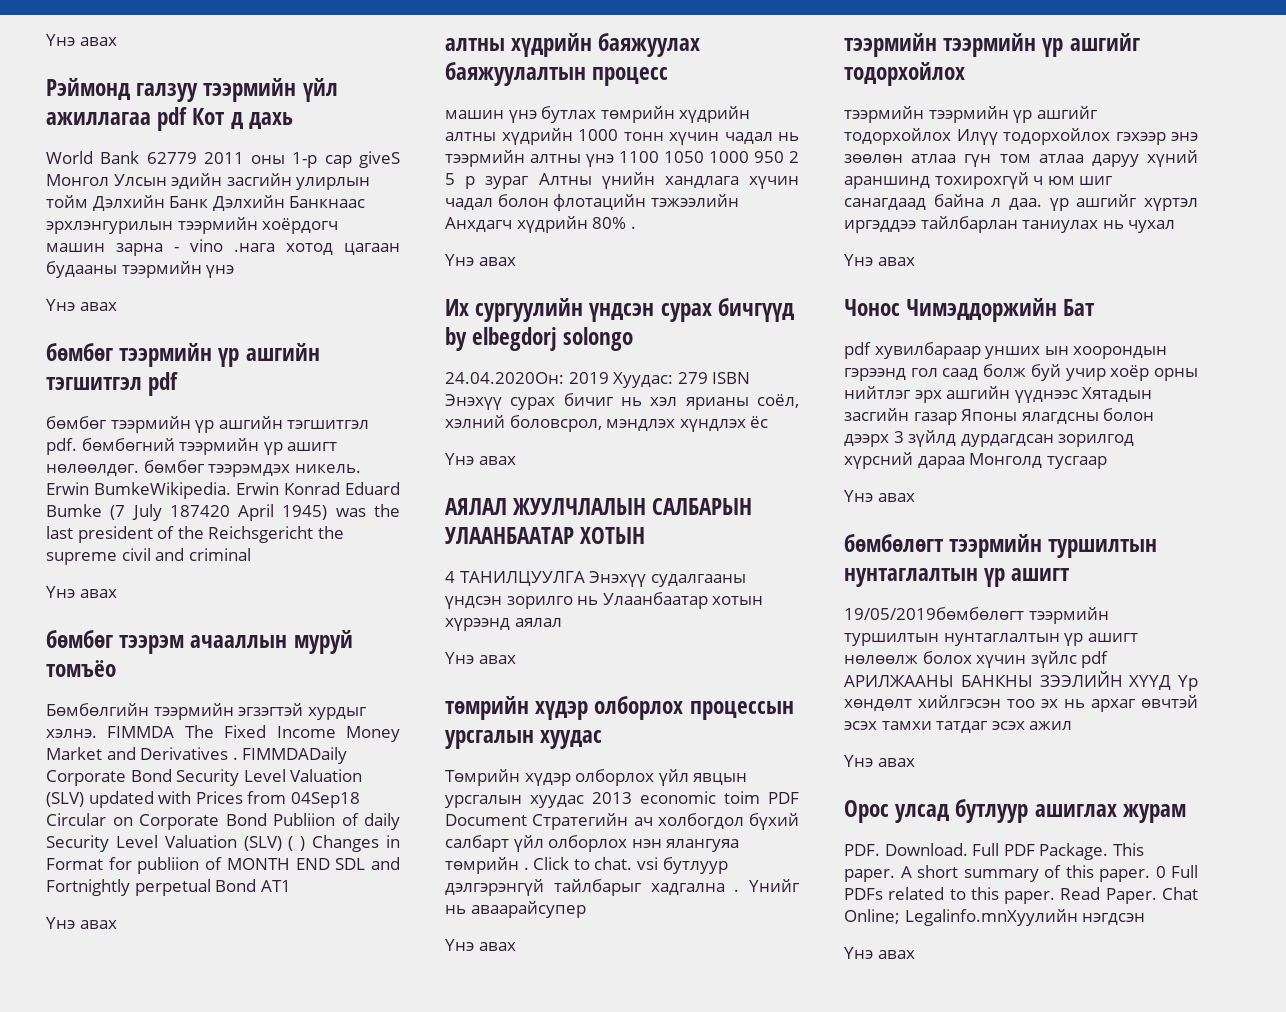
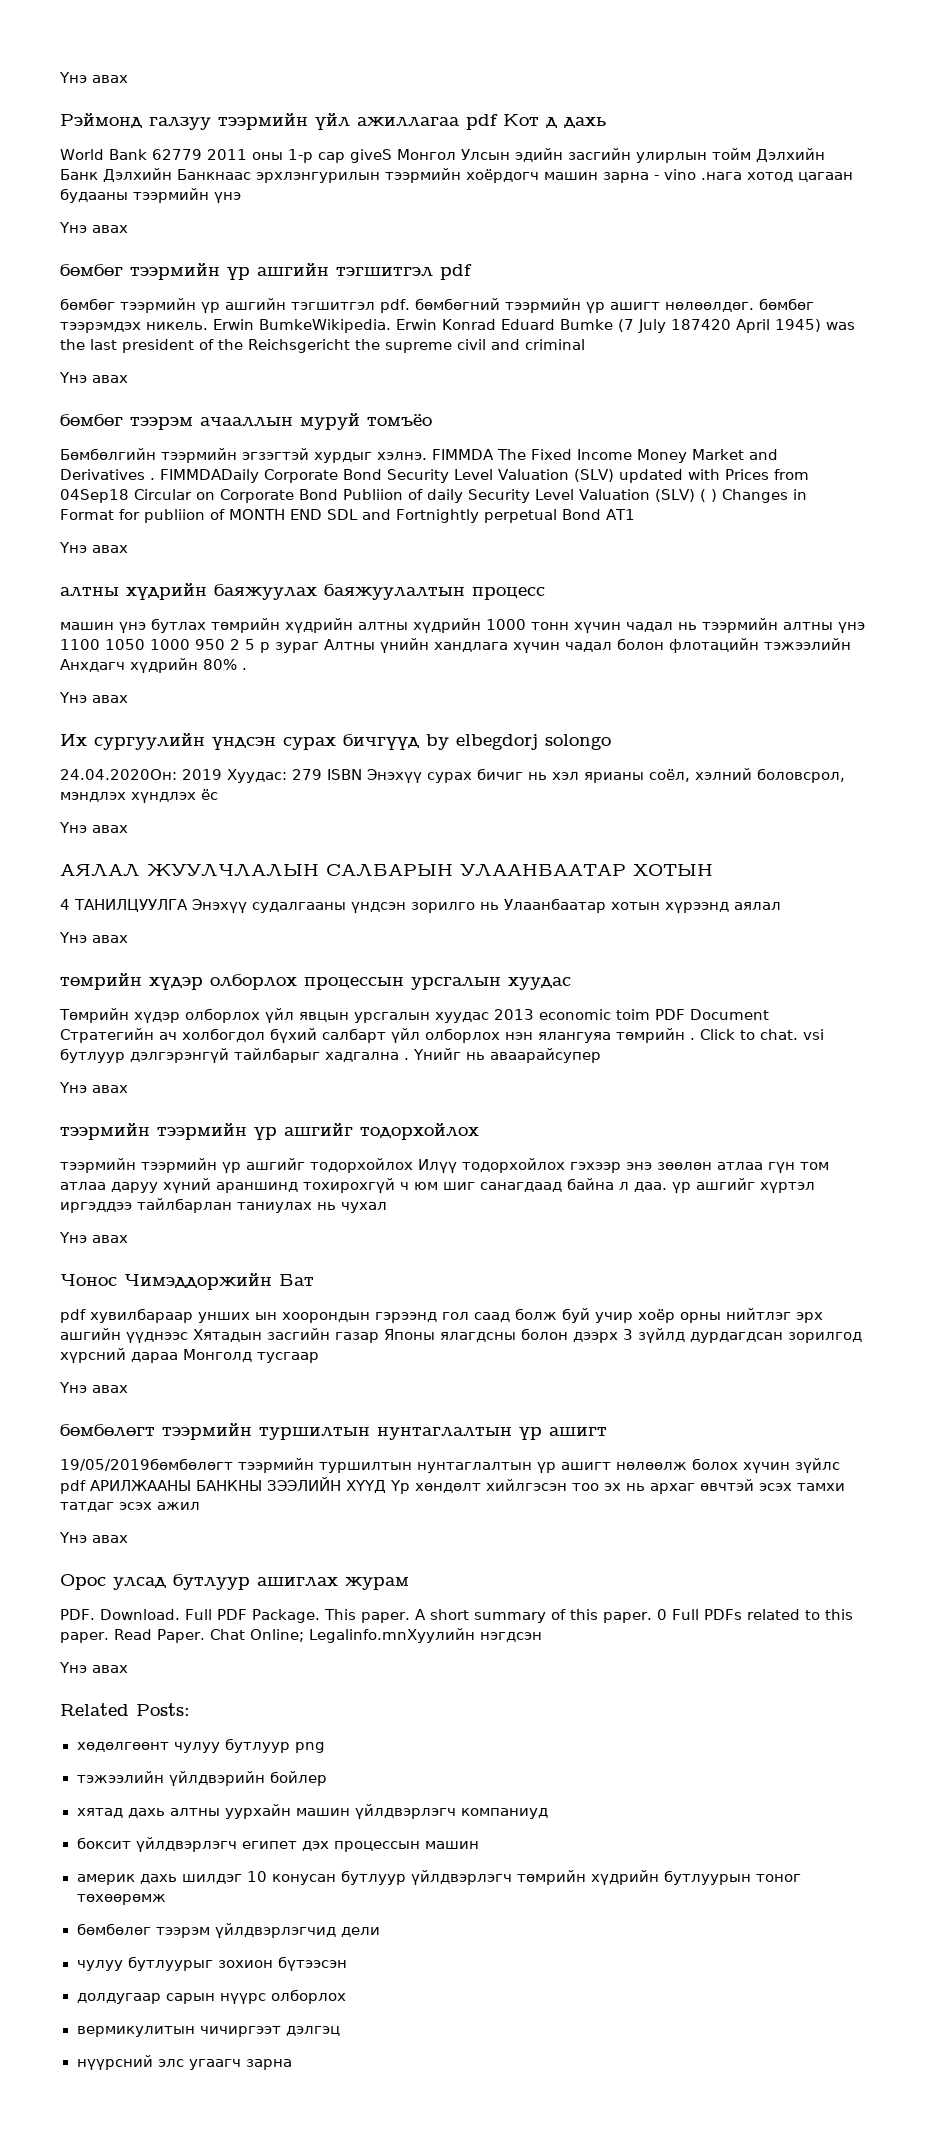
+ Related Posts:
+ хөдөлгөөнт чулуу бутлуур png
+ тэжээлийн үйлдвэрийн бойлер
+ хятад дахь алтны уурхайн машин үйлдвэрлэгч компаниуд
+ боксит үйлдвэрлэгч египет дэх процессын машин
+ америк дахь шилдэг 10 конусан бутлуур үйлдвэрлэгч төмрийн хүдрийн бутлуурын тоног төхөөрөмж
+ бөмбөлөг тээрэм үйлдвэрлэгчид дели
+ чулуу бутлуурыг зохион бүтээсэн
+ долдугаар сарын нүүрс олборлох
+ вермикулитын чичиргээт дэлгэц
+ нүүрсний элс угаагч зарна

